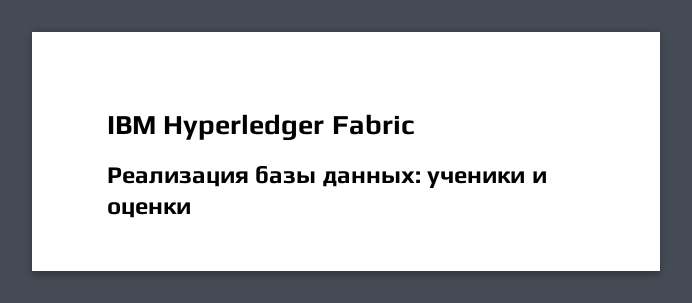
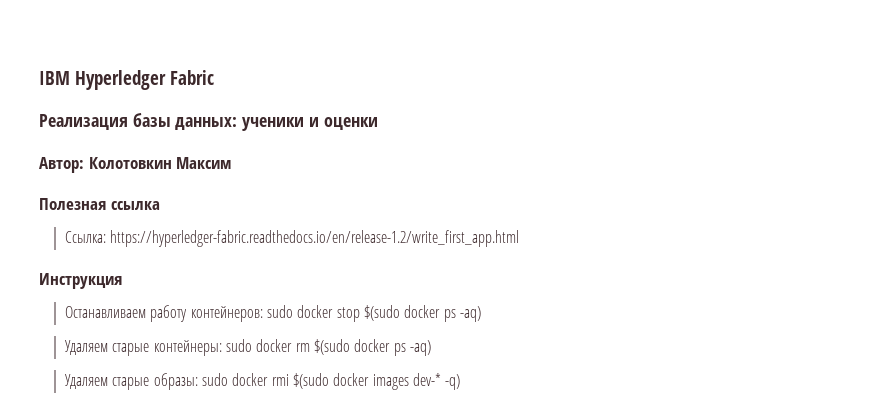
+ Автор: Колотовкин Максим
+ Полезная ссылка
+ Ссылка: https://hyperledger-fabric.readthedocs.io/en/release-1.2/write_first_app.html
+ Инструкция
+ Останавливаем работу контейнеров: sudo docker stop $(sudo docker ps -aq)
+ Удаляем старые контейнеры: sudo docker rm $(sudo docker ps -aq)
+ Удаляем старые образы: sudo docker rmi $(sudo docker images dev-* -q)

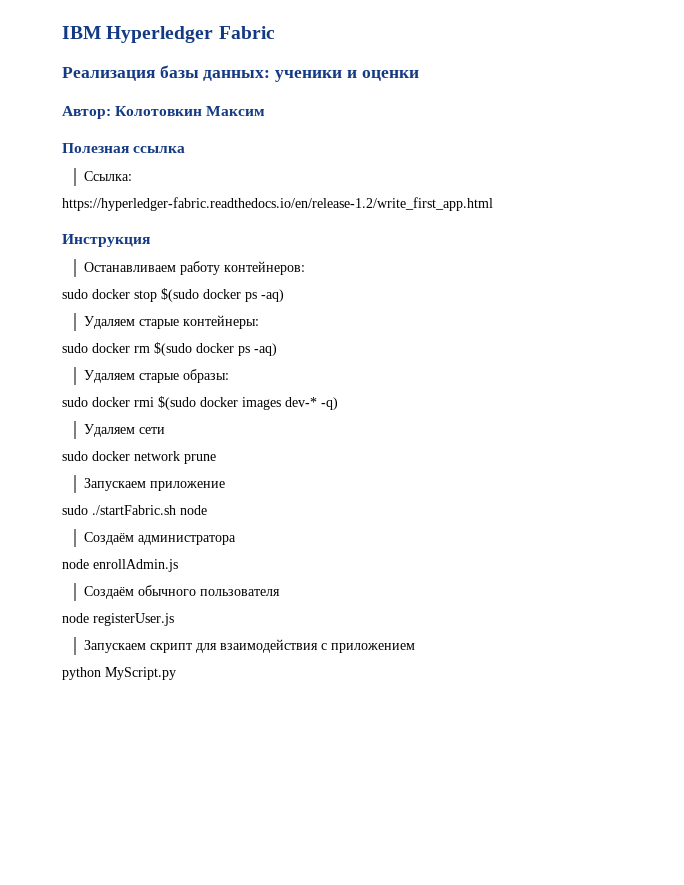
- Ссылка: https://hyperledger-fabric.readthedocs.io/en/release-1.2/write_first_app.html
+ Ссылка:
+ https://hyperledger-fabric.readthedocs.io/en/release-1.2/write_first_app.html
- Останавливаем работу контейнеров: sudo docker stop $(sudo docker ps -aq)
+ Останавливаем работу контейнеров:
+ sudo docker stop $(sudo docker ps -aq)
- Удаляем старые контейнеры: sudo docker rm $(sudo docker ps -aq)
+ Удаляем старые контейнеры:
+ sudo docker rm $(sudo docker ps -aq)
- Удаляем старые образы: sudo docker rmi $(sudo docker images dev-* -q)
+ Удаляем старые образы:
+ sudo docker rmi $(sudo docker images dev-* -q)
+ Удаляем сети
+ sudo docker network prune
+ Запускаем приложение
+ sudo ./startFabric.sh node
+ Создаём администратора
+ node enrollAdmin.js
+ Создаём обычного пользователя
+ node registerUser.js
+ Запускаем скрипт для взаимодействия с приложением
+ python MyScript.py

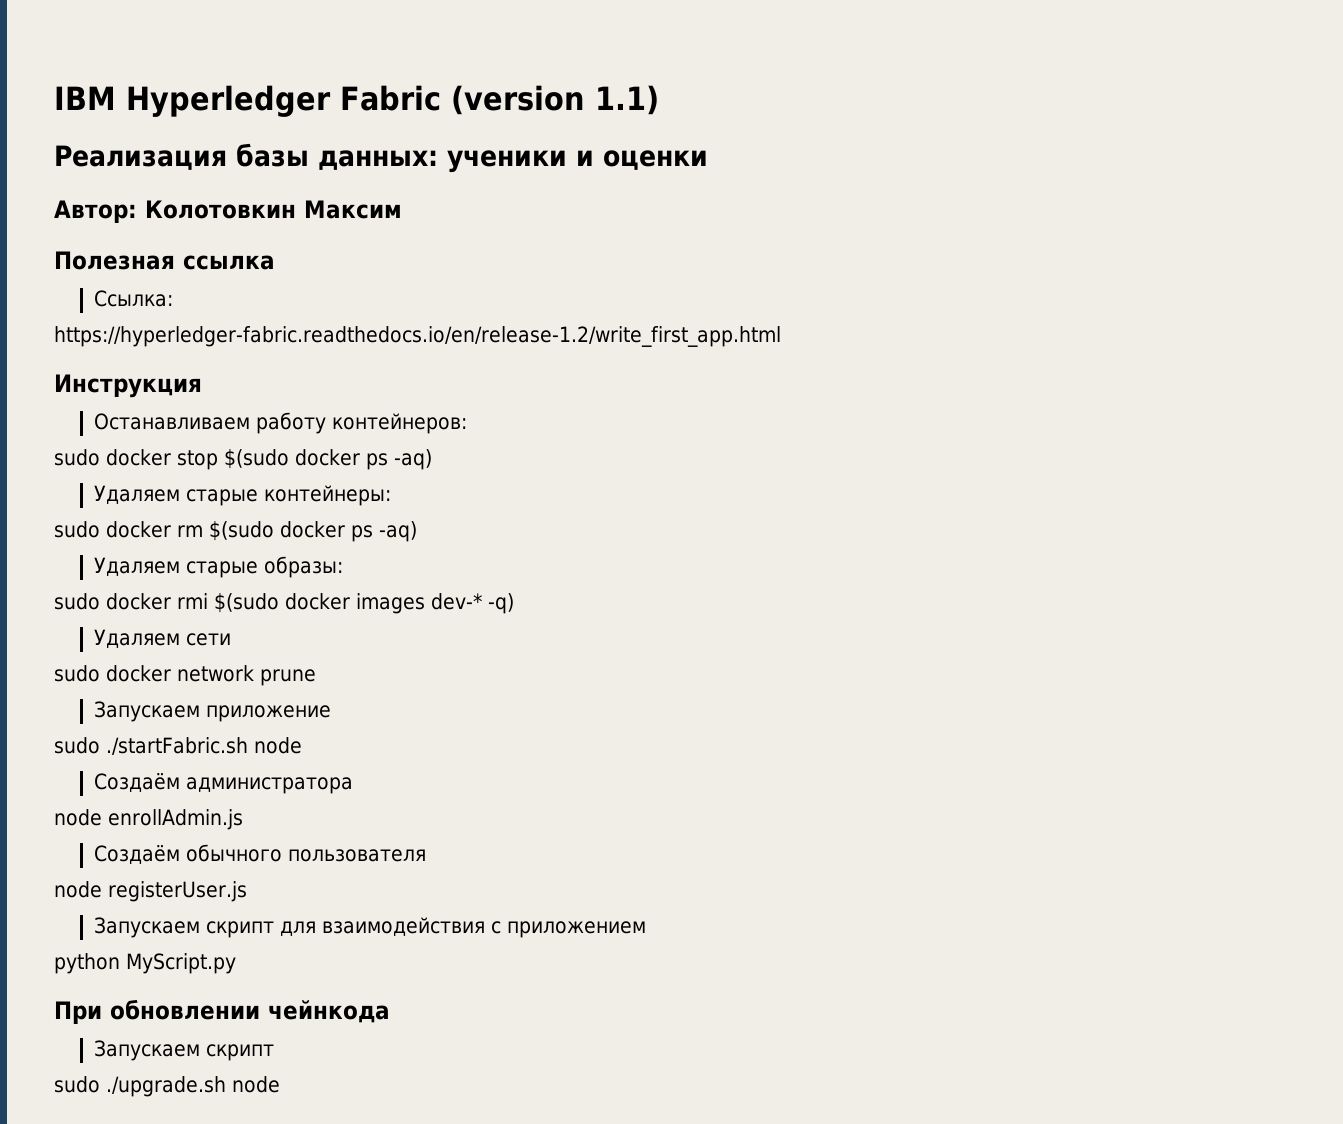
- IBM Hyperledger Fabric
+ IBM Hyperledger Fabric (version 1.1)
+ При обновлении чейнкода
+ Запускаем скрипт
+ sudo ./upgrade.sh node

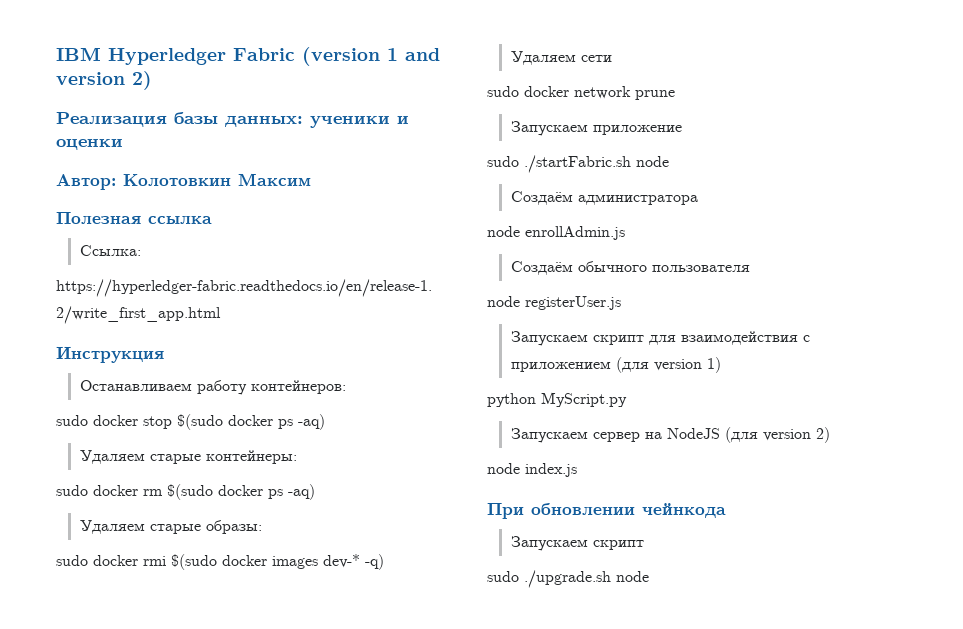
- IBM Hyperledger Fabric (version 1.1)
+ IBM Hyperledger Fabric (version 1 and version 2)
- Запускаем скрипт для взаимодействия с приложением
+ Запускаем скрипт для взаимодействия с приложением (для version 1)
+ Запускаем сервер на NodeJS (для version 2)
+ node index.js

